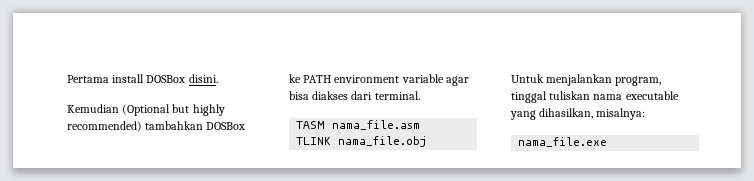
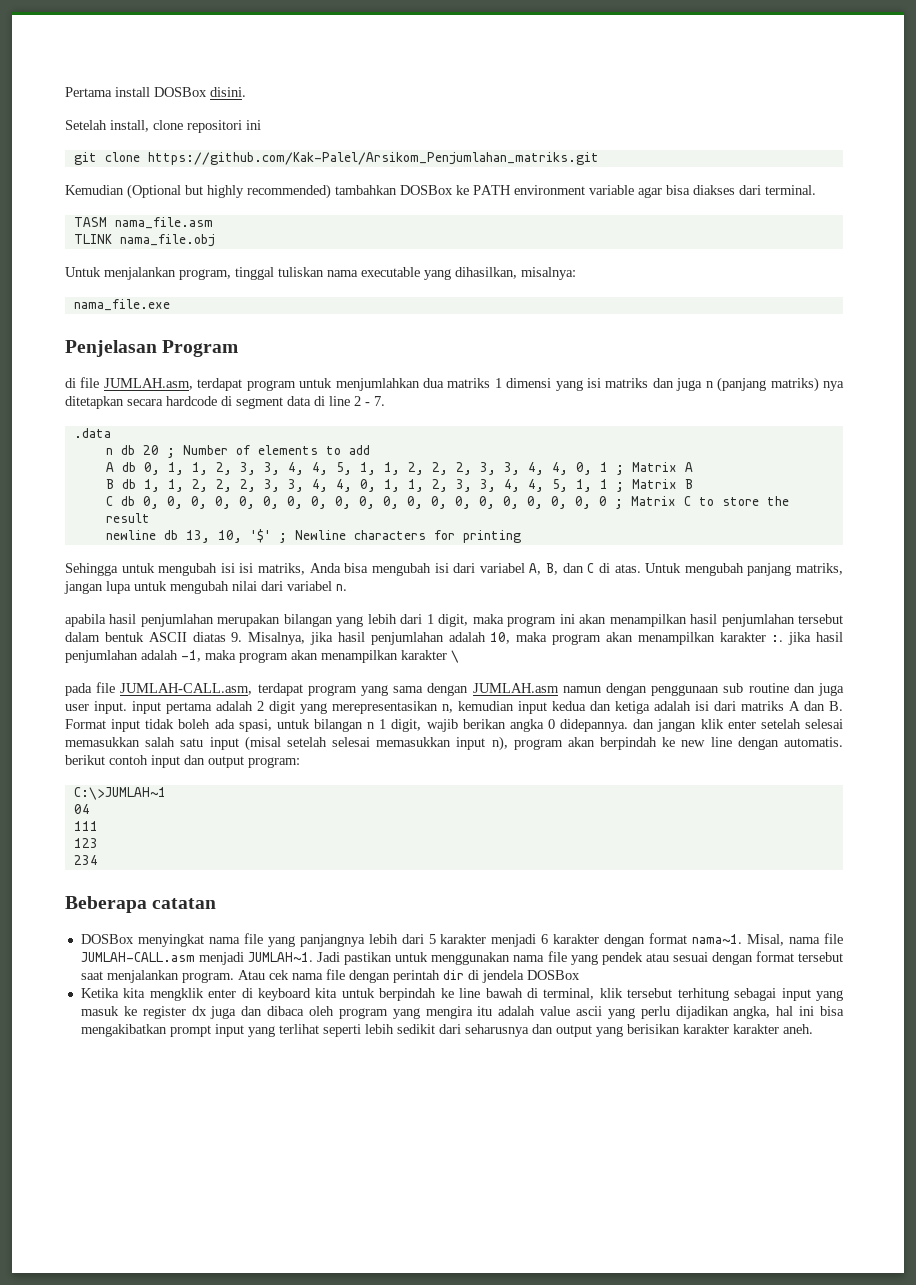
+ Setelah install, clone repositori ini
+ git clone https://github.com/Kak-Palel/Arsikom_Penjumlahan_matriks.git
+ Penjelasan Program
+ di file JUMLAH.asm, terdapat program untuk menjumlahkan dua matriks 1 dimensi yang isi matriks dan juga n (panjang matriks) nya ditetapkan secara hardcode di segment data di line 2 - 7.
+ .data
+ n db 20 ; Number of elements to add
+ A db 0, 1, 1, 2, 3, 3, 4, 4, 5, 1, 1, 2, 2, 2, 3, 3, 4, 4, 0, 1 ; Matrix A
+ B db 1, 1, 2, 2, 2, 3, 3, 4, 4, 0, 1, 1, 2, 3, 3, 4, 4, 5, 1, 1 ; Matrix B
+ C db 0, 0, 0, 0, 0, 0, 0, 0, 0, 0, 0, 0, 0, 0, 0, 0, 0, 0, 0, 0 ; Matrix C to store the result
+ newline db 13, 10, '$' ; Newline characters for printing
+ Sehingga untuk mengubah isi isi matriks, Anda bisa mengubah isi dari variabel A, B, dan C di atas. Untuk mengubah panjang matriks, jangan lupa untuk mengubah nilai dari variabel n.
+ apabila hasil penjumlahan merupakan bilangan yang lebih dari 1 digit, maka program ini akan menampilkan hasil penjumlahan tersebut dalam bentuk ASCII diatas 9. Misalnya, jika hasil penjumlahan adalah 10, maka program akan menampilkan karakter :. jika hasil penjumlahan adalah -1, maka program akan menampilkan karakter \
+ pada file JUMLAH-CALL.asm, terdapat program yang sama dengan JUMLAH.asm namun dengan penggunaan sub routine dan juga user input. input pertama adalah 2 digit yang merepresentasikan n, kemudian input kedua dan ketiga adalah isi dari matriks A dan B. Format input tidak boleh ada spasi, untuk bilangan n 1 digit, wajib berikan angka 0 didepannya. dan jangan klik enter setelah selesai memasukkan salah satu input (misal setelah selesai memasukkan input n), program akan berpindah ke new line dengan automatis. berikut contoh input dan output program:
+ C:\>JUMLAH~1
+ 04
+ 111
+ 123
+ 234
+ Beberapa catatan
+ DOSBox menyingkat nama file yang panjangnya lebih dari 5 karakter menjadi 6 karakter dengan format nama~1. Misal, nama file JUMLAH-CALL.asm menjadi JUMLAH~1. Jadi pastikan untuk menggunakan nama file yang pendek atau sesuai dengan format tersebut saat menjalankan program. Atau cek nama file dengan perintah dir di jendela DOSBox
+ Ketika kita mengklik enter di keyboard kita untuk berpindah ke line bawah di terminal, klik tersebut terhitung sebagai input yang masuk ke register dx juga dan dibaca oleh program yang mengira itu adalah value ascii yang perlu dijadikan angka, hal ini bisa mengakibatkan prompt input yang terlihat seperti lebih sedikit dari seharusnya dan output yang berisikan karakter karakter aneh.

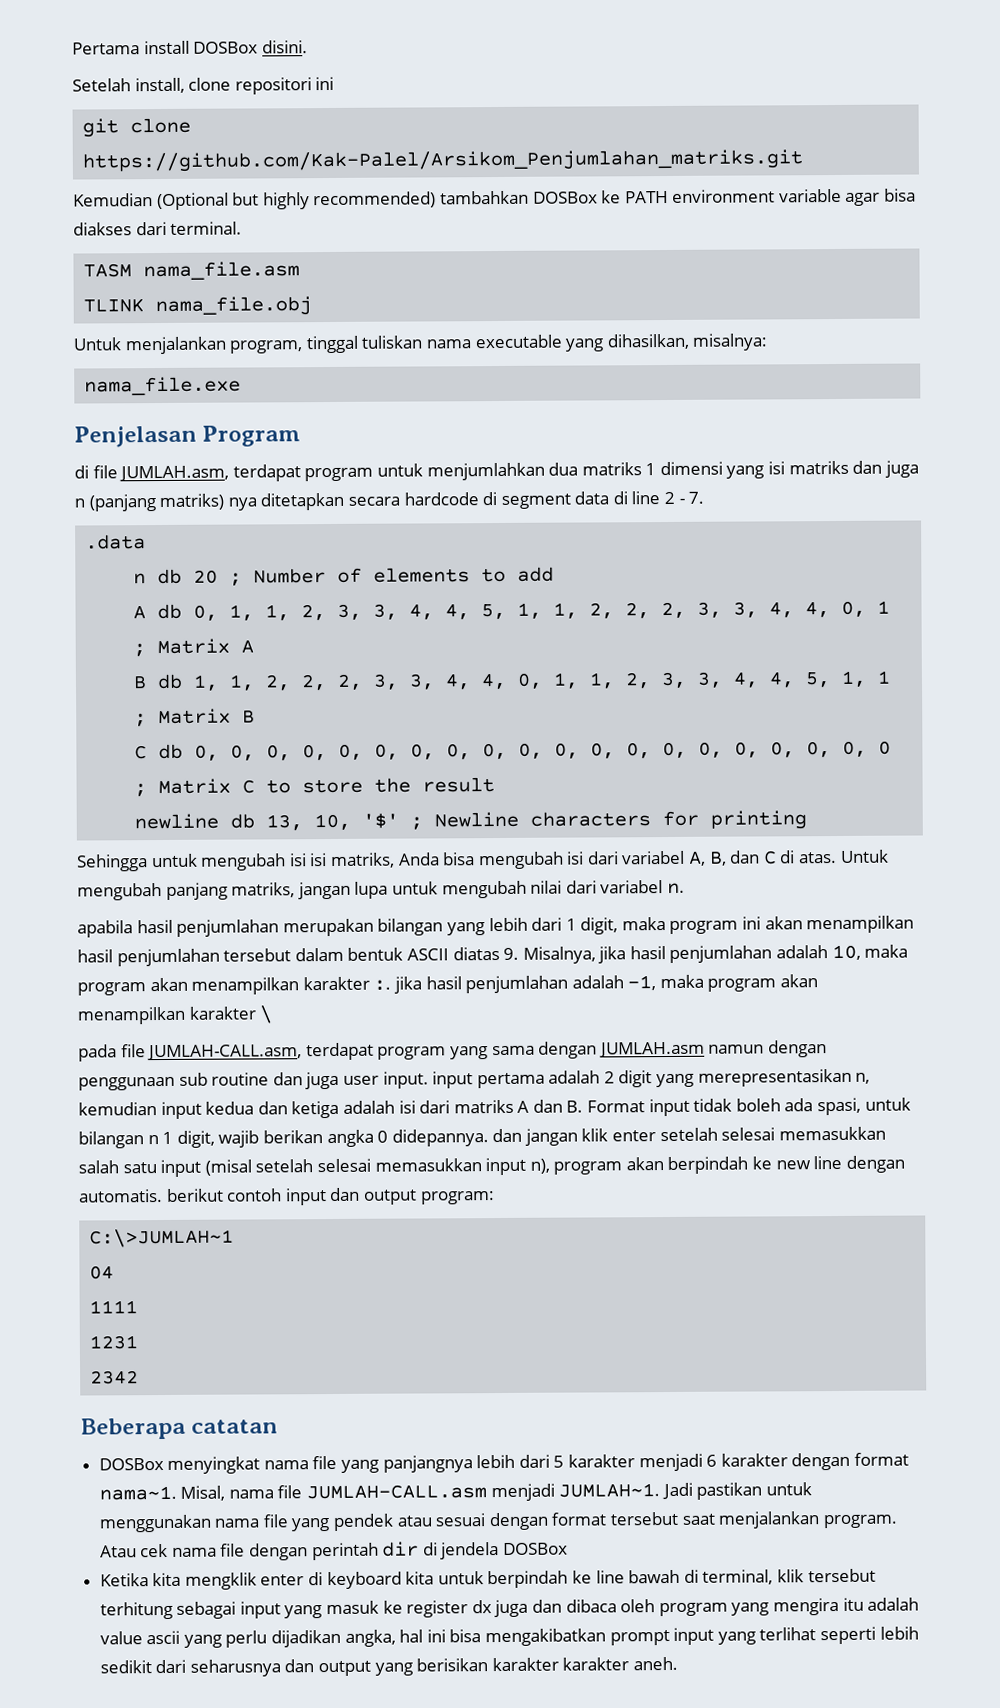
- 111
- 123
- 234
+ 1111
+ 1231
+ 2342

